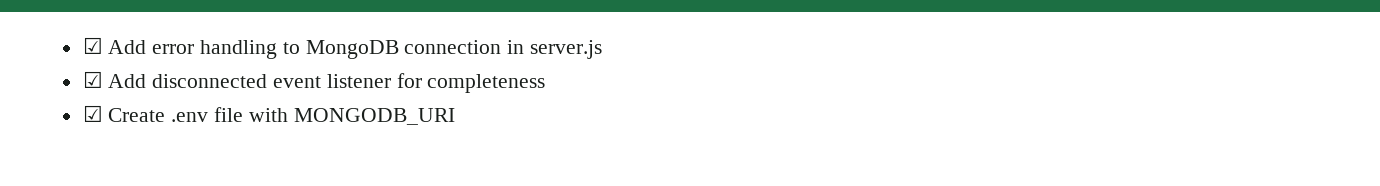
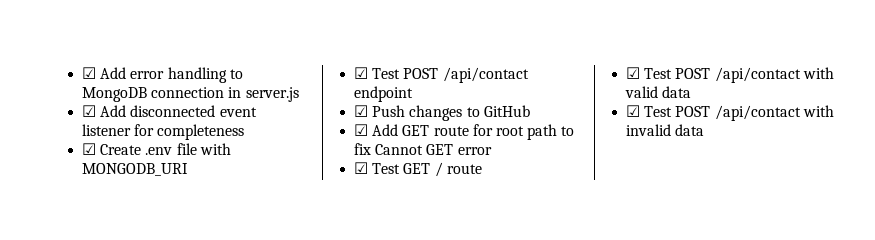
+ ☑ Test POST /api/contact endpoint
+ ☑ Push changes to GitHub
+ ☑ Add GET route for root path to fix Cannot GET error
+ ☑ Test GET / route
+ ☑ Test POST /api/contact with valid data
+ ☑ Test POST /api/contact with invalid data

